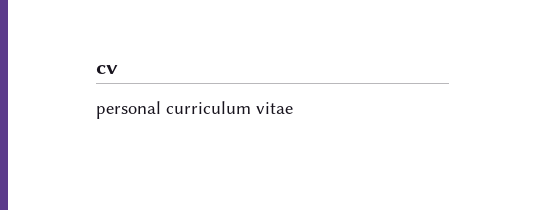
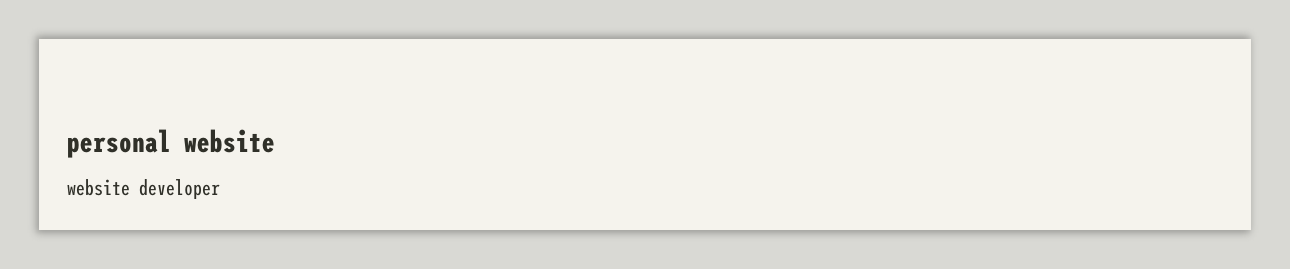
- cv
- personal curriculum vitae
+ personal website
+ website developer

